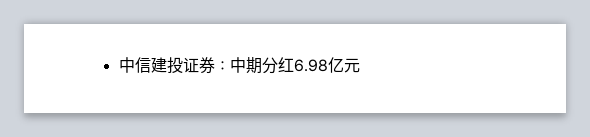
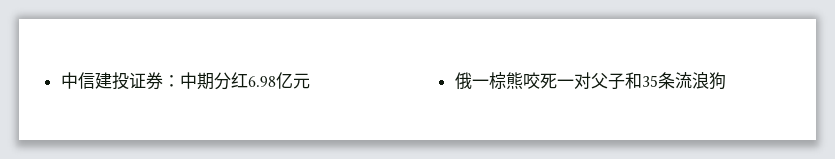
+ 俄一棕熊咬死一对父子和35条流浪狗

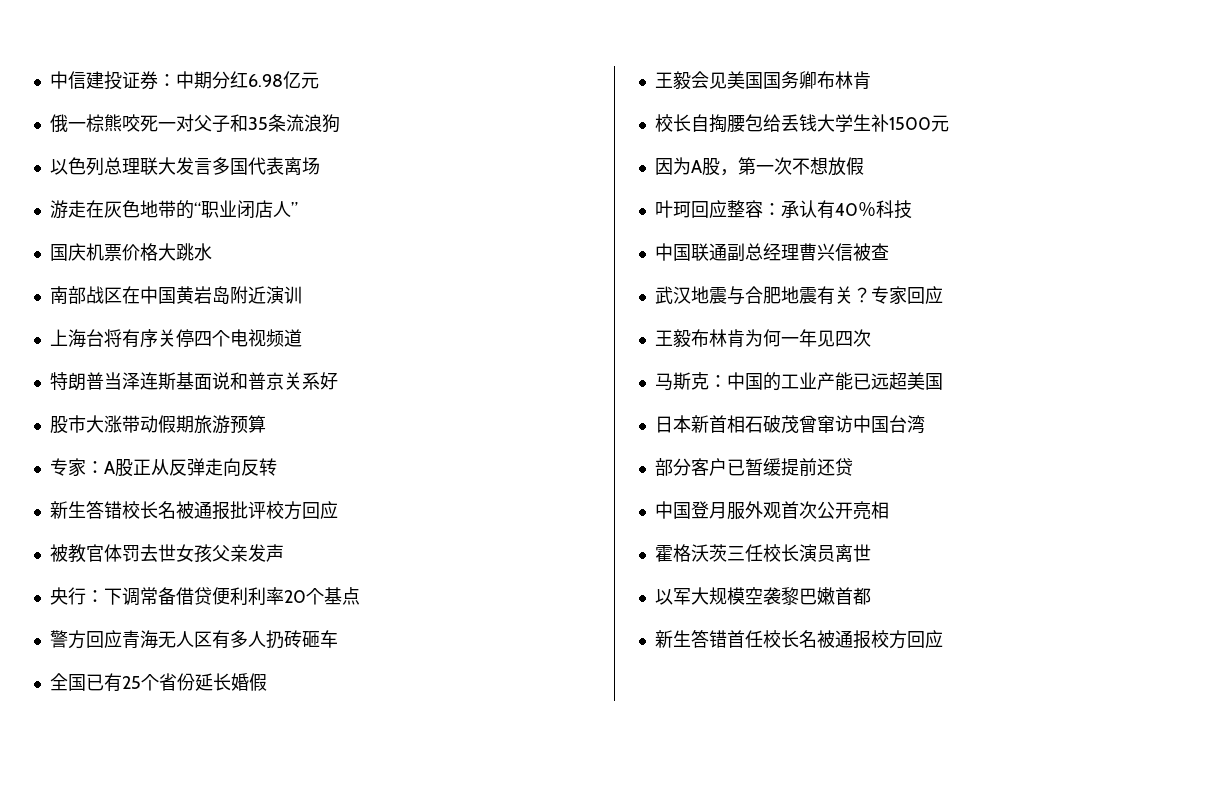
+ 以色列总理联大发言多国代表离场
+ 游走在灰色地带的“职业闭店人”
+ 国庆机票价格大跳水
+ 南部战区在中国黄岩岛附近演训
+ 上海台将有序关停四个电视频道
+ 特朗普当泽连斯基面说和普京关系好
+ 股市大涨带动假期旅游预算
+ 专家：A股正从反弹走向反转
+ 新生答错校长名被通报批评校方回应
+ 被教官体罚去世女孩父亲发声
+ 央行：下调常备借贷便利利率20个基点
+ 警方回应青海无人区有多人扔砖砸车
+ 全国已有25个省份延长婚假
+ 王毅会见美国国务卿布林肯
+ 校长自掏腰包给丢钱大学生补1500元
+ 因为A股，第一次不想放假
+ 叶珂回应整容：承认有40％科技
+ 中国联通副总经理曹兴信被查
+ 武汉地震与合肥地震有关？专家回应
+ 王毅布林肯为何一年见四次
+ 马斯克：中国的工业产能已远超美国
+ 日本新首相石破茂曾窜访中国台湾
+ 部分客户已暂缓提前还贷
+ 中国登月服外观首次公开亮相
+ 霍格沃茨三任校长演员离世
+ 以军大规模空袭黎巴嫩首都
+ 新生答错首任校长名被通报校方回应

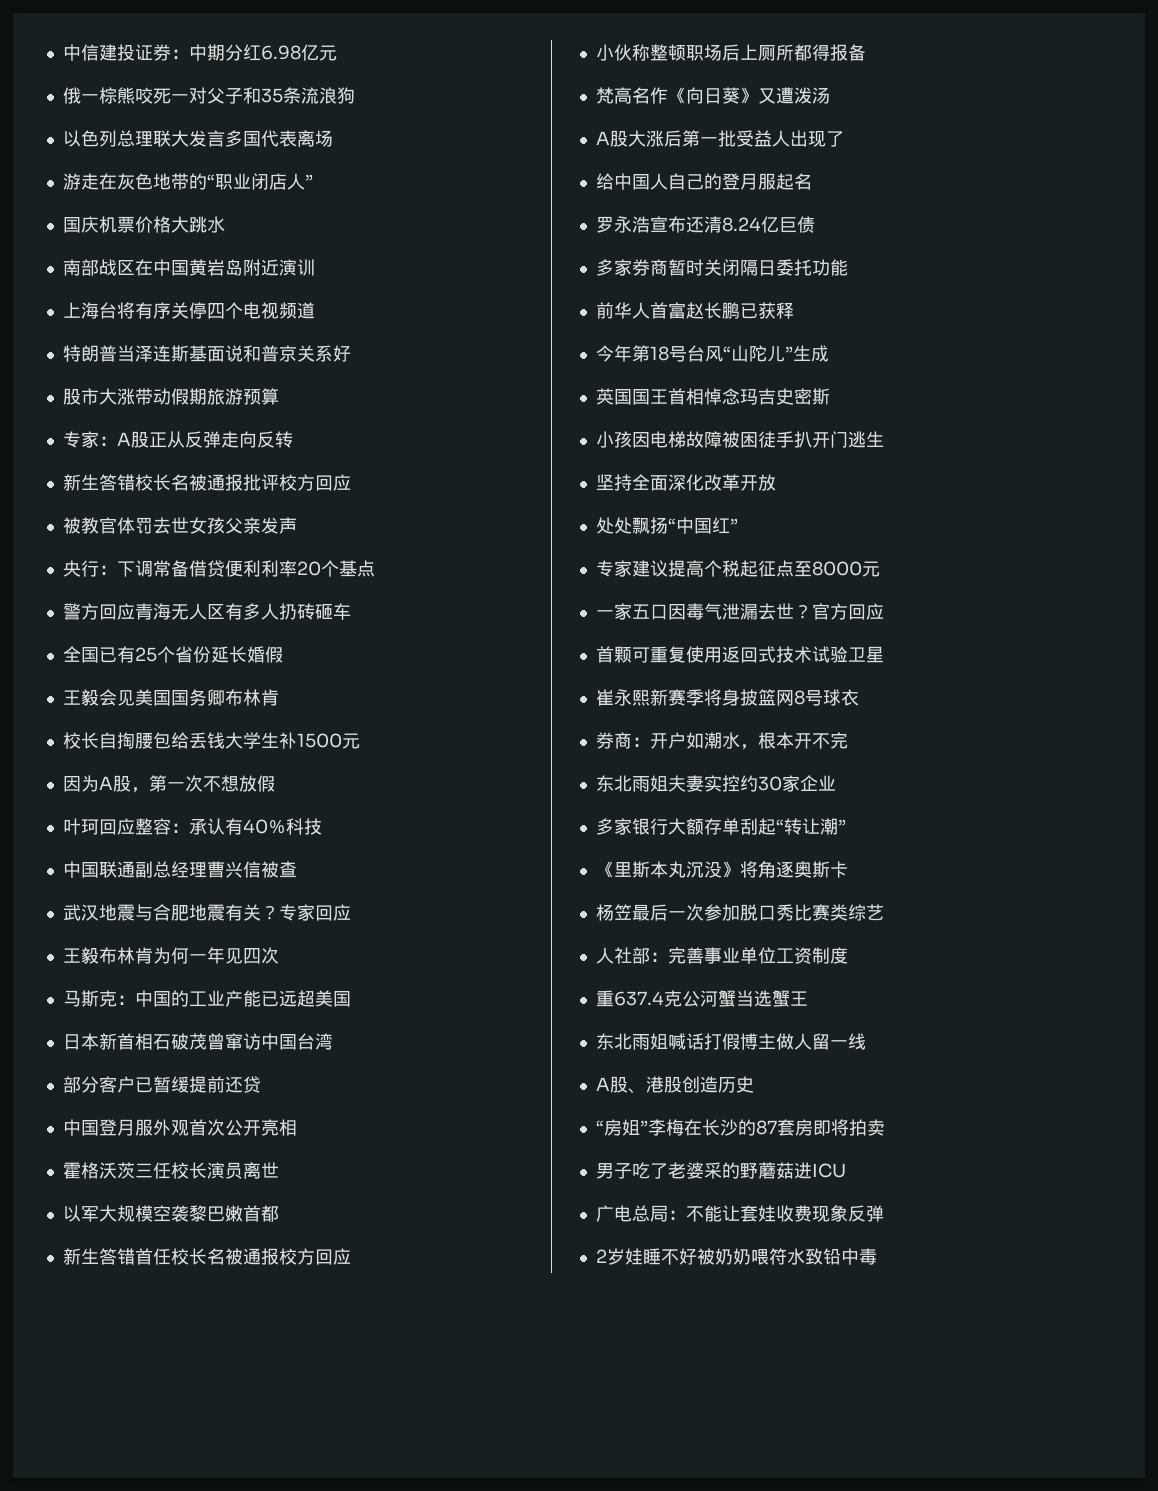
+ 小伙称整顿职场后上厕所都得报备
+ 梵高名作《向日葵》又遭泼汤
+ A股大涨后第一批受益人出现了
+ 给中国人自己的登月服起名
+ 罗永浩宣布还清8.24亿巨债
+ 多家券商暂时关闭隔日委托功能
+ 前华人首富赵长鹏已获释
+ 今年第18号台风“山陀儿”生成
+ 英国国王首相悼念玛吉史密斯
+ 小孩因电梯故障被困徒手扒开门逃生
+ 坚持全面深化改革开放
+ 处处飘扬“中国红”
+ 专家建议提高个税起征点至8000元
+ 一家五口因毒气泄漏去世？官方回应
+ 首颗可重复使用返回式技术试验卫星
+ 崔永熙新赛季将身披篮网8号球衣
+ 券商：开户如潮水，根本开不完
+ 东北雨姐夫妻实控约30家企业
+ 多家银行大额存单刮起“转让潮”
+ 《里斯本丸沉没》将角逐奥斯卡
+ 杨笠最后一次参加脱口秀比赛类综艺
+ 人社部：完善事业单位工资制度
+ 重637.4克公河蟹当选蟹王
+ 东北雨姐喊话打假博主做人留一线
+ A股、港股创造历史
+ “房姐”李梅在长沙的87套房即将拍卖
+ 男子吃了老婆采的野蘑菇进ICU
+ 广电总局：不能让套娃收费现象反弹
+ 2岁娃睡不好被奶奶喂符水致铅中毒

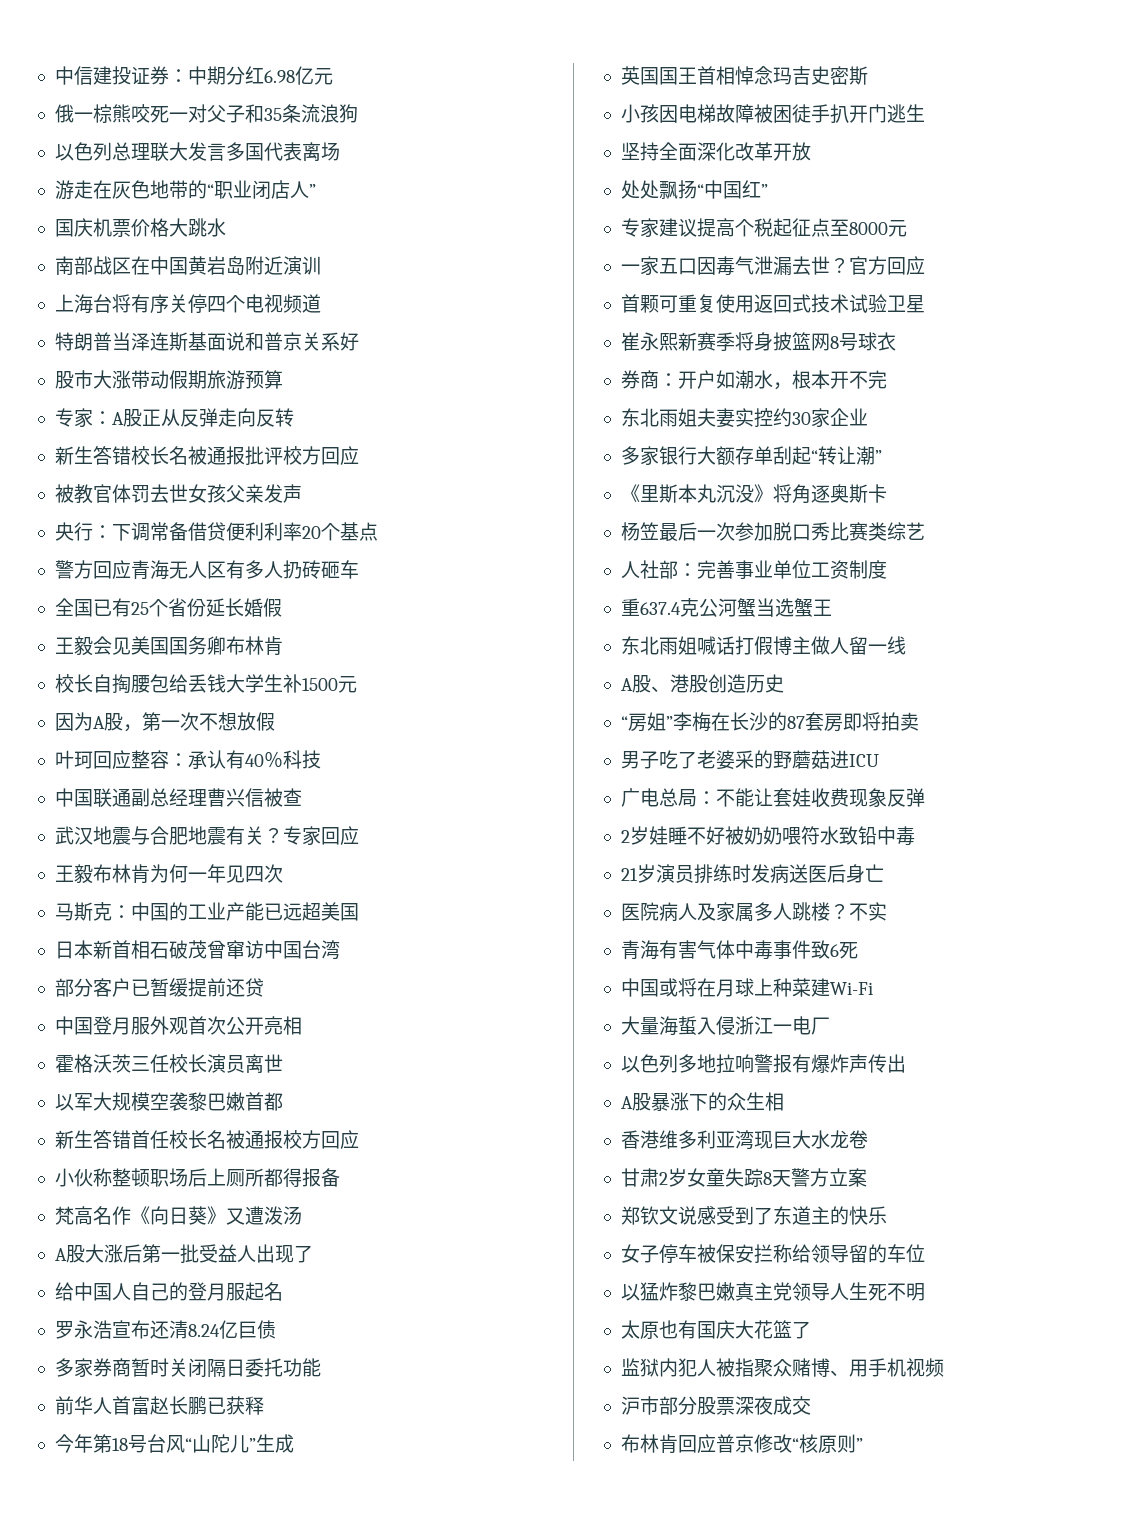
+ 21岁演员排练时发病送医后身亡
+ 医院病人及家属多人跳楼？不实
+ 青海有害气体中毒事件致6死
+ 中国或将在月球上种菜建Wi-Fi
+ 大量海蜇入侵浙江一电厂
+ 以色列多地拉响警报有爆炸声传出
+ A股暴涨下的众生相
+ 香港维多利亚湾现巨大水龙卷
+ 甘肃2岁女童失踪8天警方立案
+ 郑钦文说感受到了东道主的快乐
+ 女子停车被保安拦称给领导留的车位
+ 以猛炸黎巴嫩真主党领导人生死不明
+ 太原也有国庆大花篮了
+ 监狱内犯人被指聚众赌博、用手机视频
+ 沪市部分股票深夜成交
+ 布林肯回应普京修改“核原则”

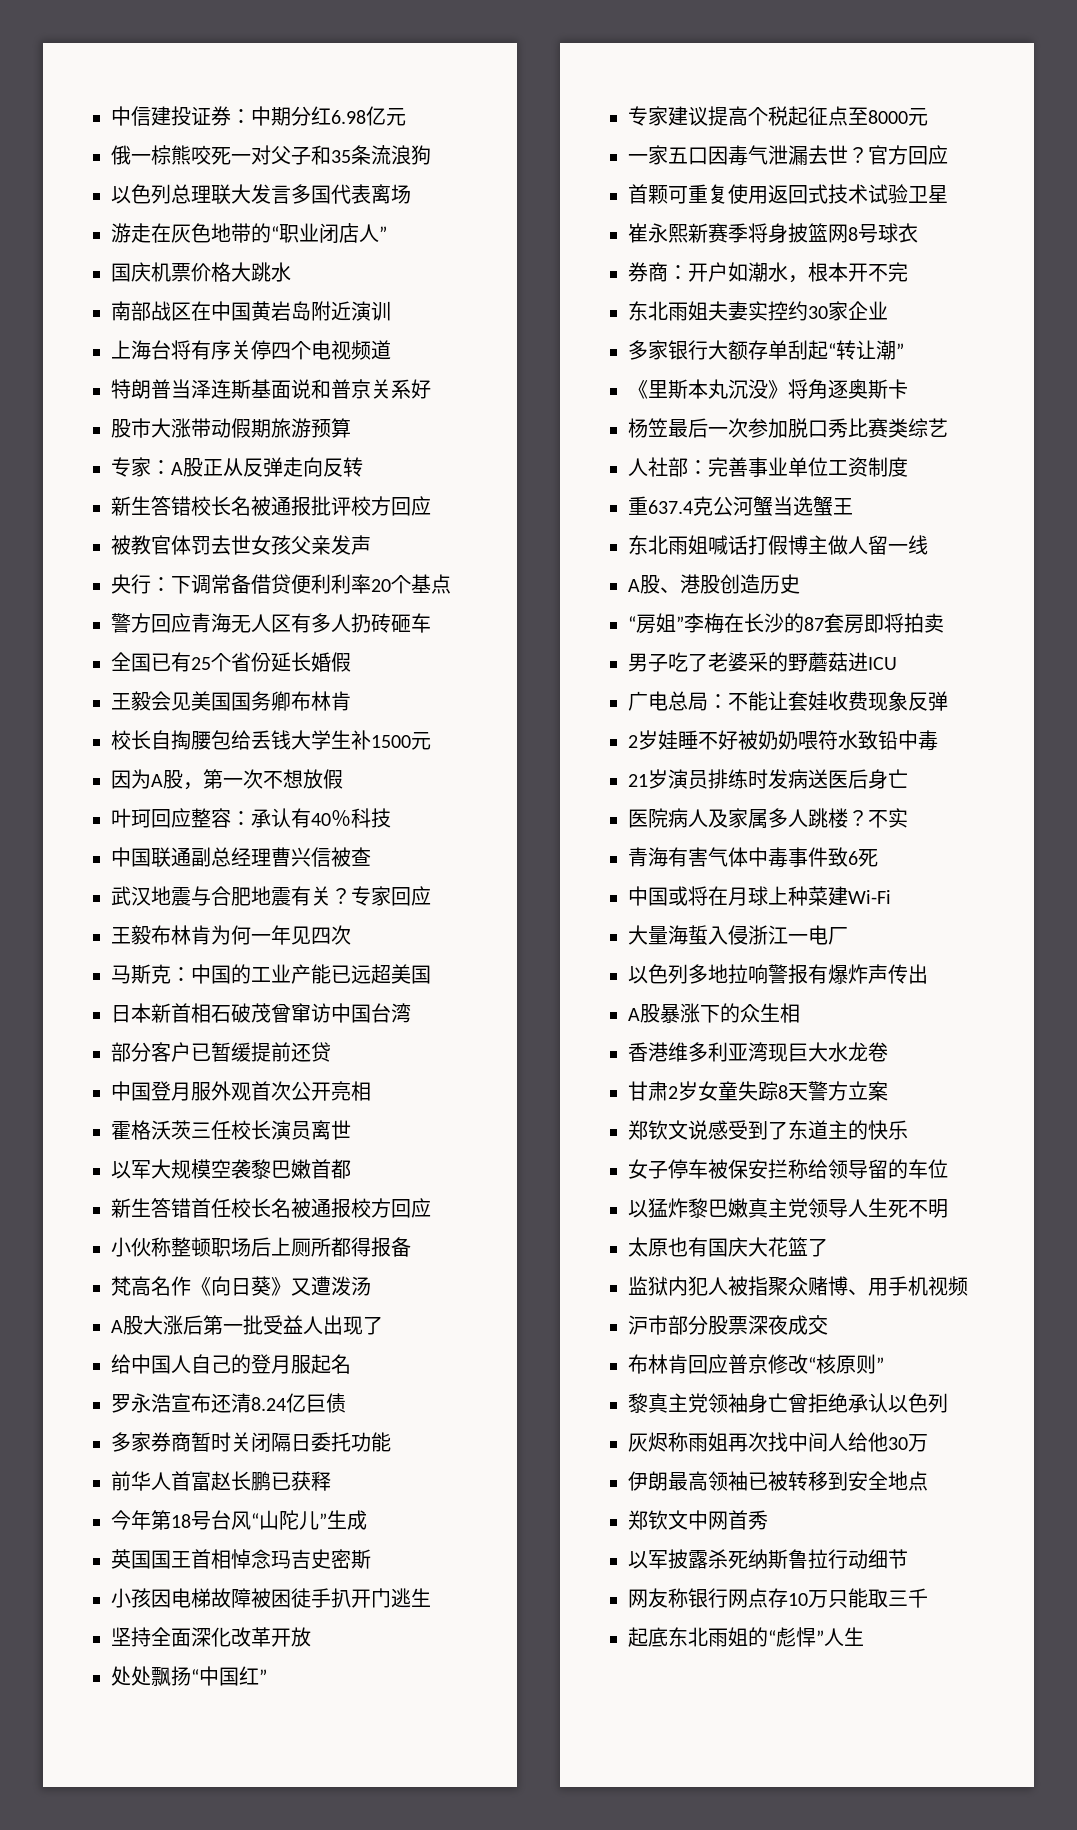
+ 黎真主党领袖身亡曾拒绝承认以色列
+ 灰烬称雨姐再次找中间人给他30万
+ 伊朗最高领袖已被转移到安全地点
+ 郑钦文中网首秀
+ 以军披露杀死纳斯鲁拉行动细节
+ 网友称银行网点存10万只能取三千
+ 起底东北雨姐的“彪悍”人生

